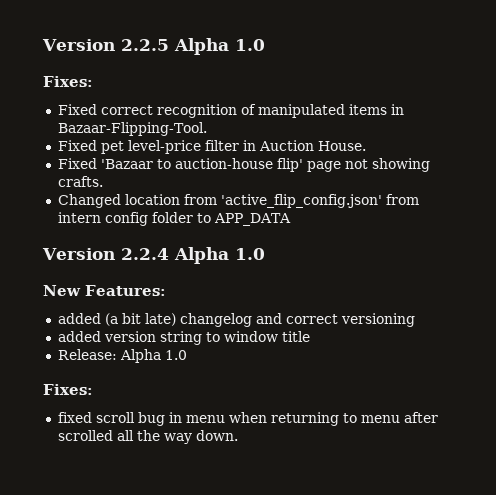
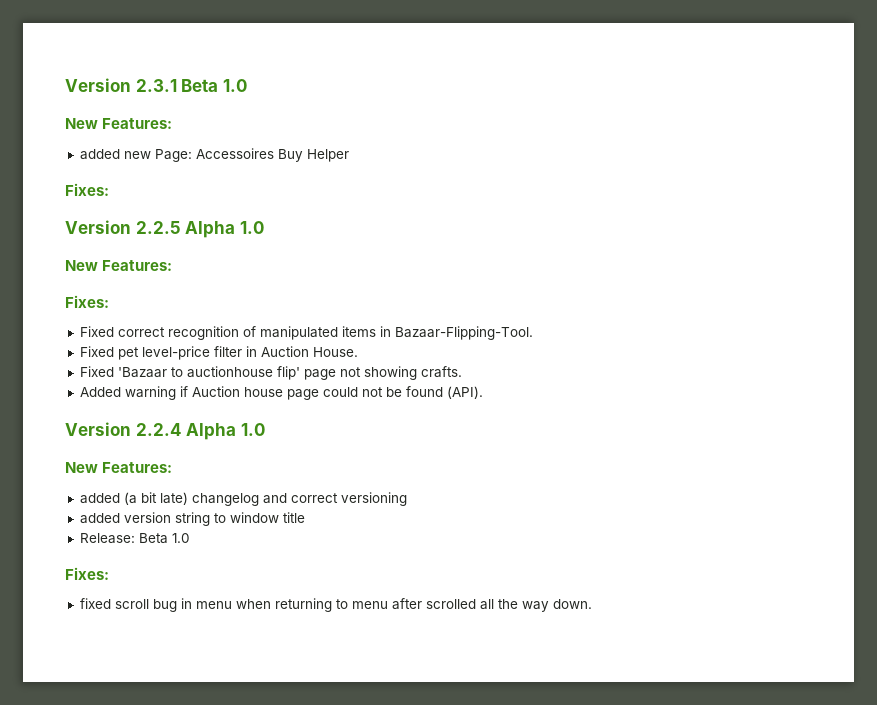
+ Version 2.3.1 Beta 1.0
+ New Features:
+ added new Page: Accessoires Buy Helper
+ Fixes:
  Version 2.2.5 Alpha 1.0
+ New Features:
- Fixed 'Bazaar to auction-house flip' page not showing crafts.
+ Fixed 'Bazaar to auctionhouse flip' page not showing crafts.
- Changed location from 'active_flip_config.json' from intern config folder to APP_DATA
+ Added warning if Auction house page could not be found (API).
- Release: Alpha 1.0
+ Release: Beta 1.0

